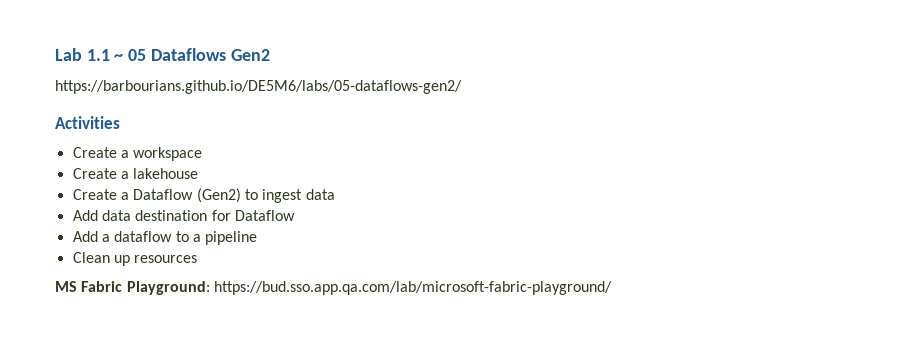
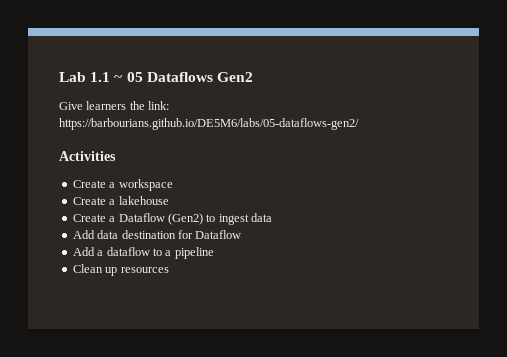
- https://barbourians.github.io/DE5M6/labs/05-dataflows-gen2/
+ Give learners the link: https://barbourians.github.io/DE5M6/labs/05-dataflows-gen2/
- MS Fabric Playground: https://bud.sso.app.qa.com/lab/microsoft-fabric-playground/

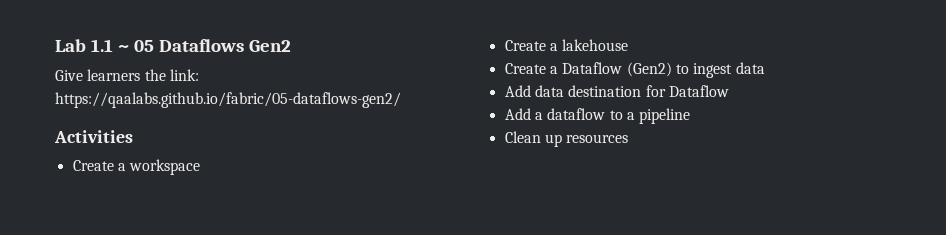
- Give learners the link: https://barbourians.github.io/DE5M6/labs/05-dataflows-gen2/
+ Give learners the link: https://qaalabs.github.io/fabric/05-dataflows-gen2/

